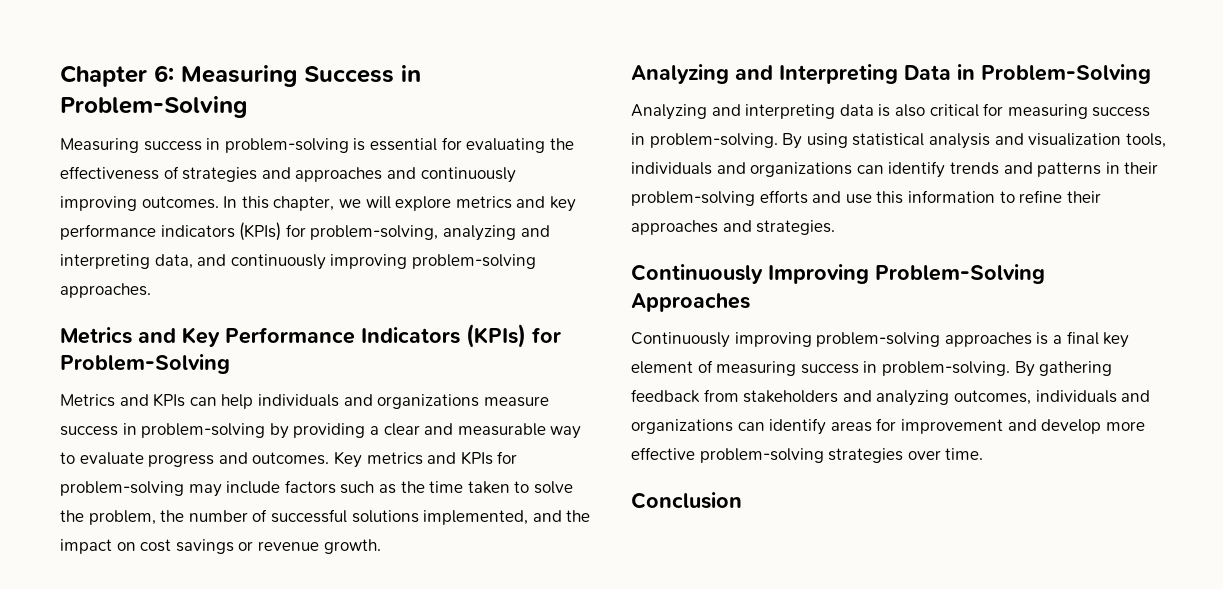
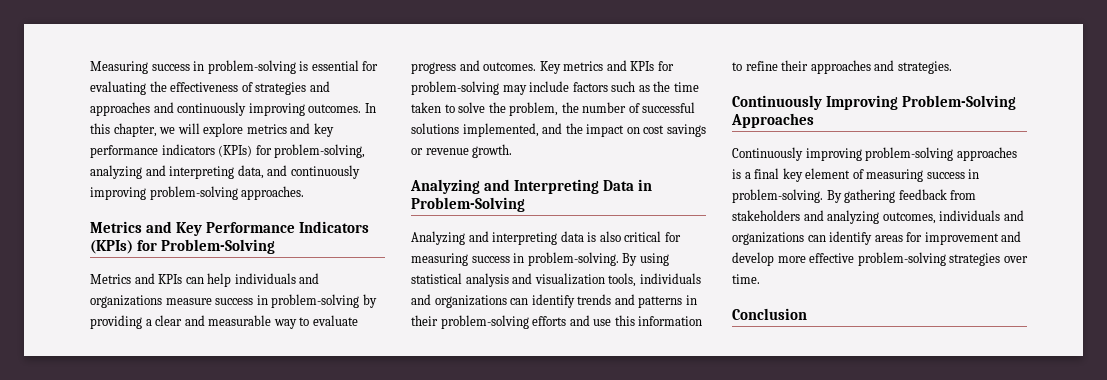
- Chapter 6: Measuring Success in Problem-Solving

